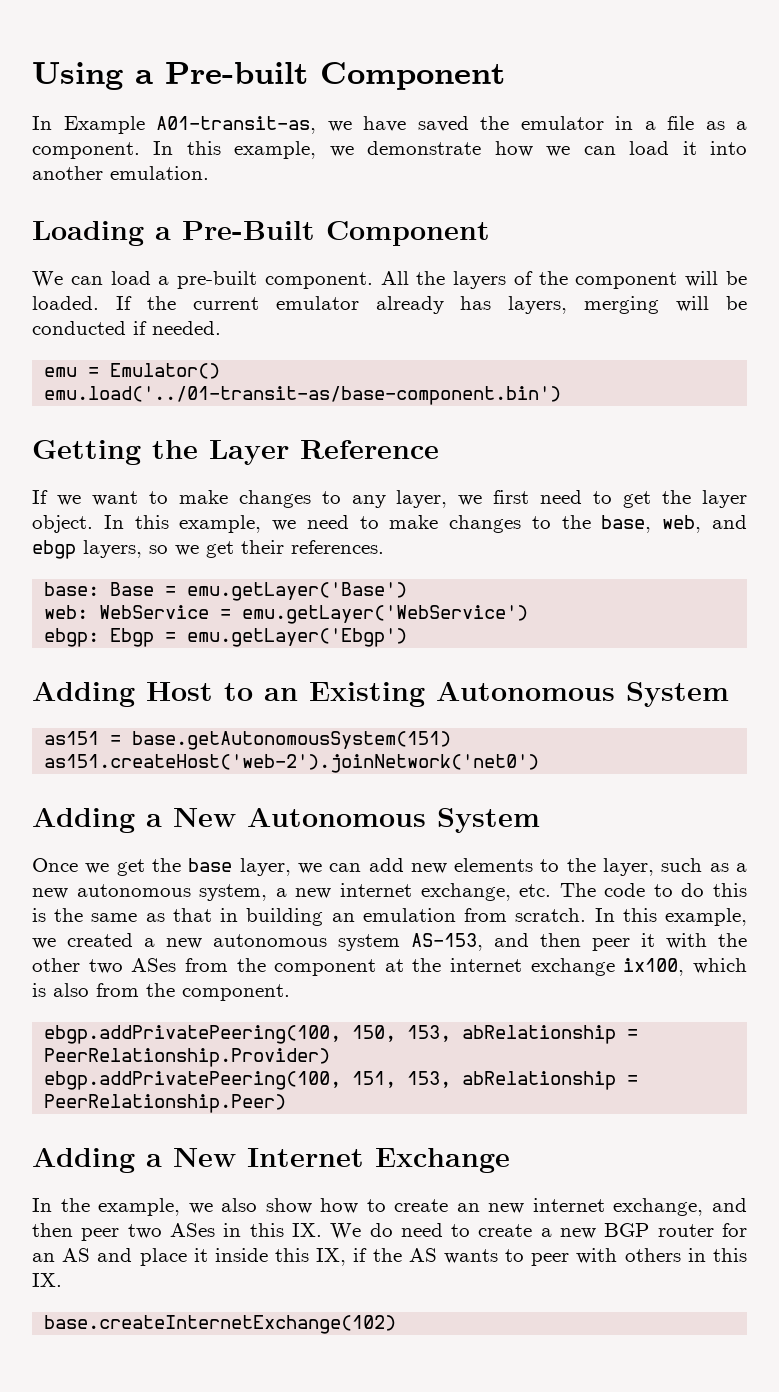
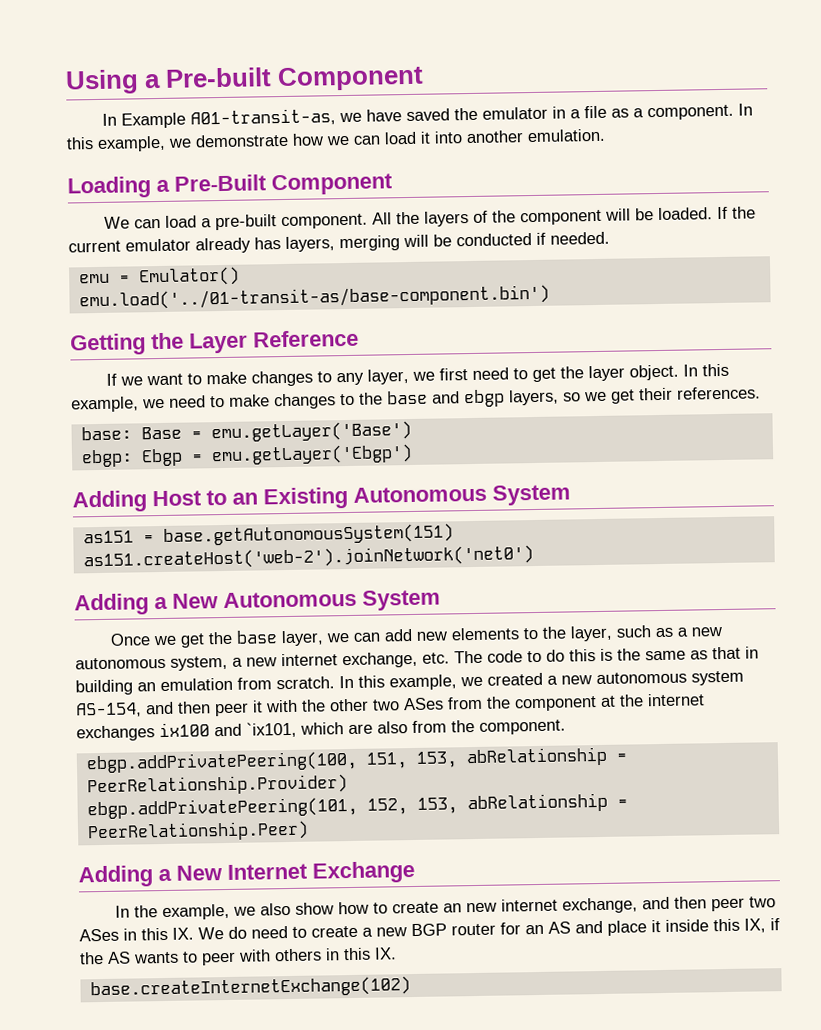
- In this example, we need to make changes to the base, web, and ebgp layers, so we get their references.
+ In this example, we need to make changes to the base and ebgp layers, so we get their references.
- web: WebService = emu.getLayer('WebService')
- In this example, we created a new autonomous system AS-153, and then peer it with the other two ASes from the component at the internet exchange ix100, which is also from the component.
+ In this example, we created a new autonomous system AS-154, and then peer it with the other two ASes from the component at the internet exchanges ix100 and `ix101, which are also from the component.
- ebgp.addPrivatePeering(100, 150, 153, abRelationship = PeerRelationship.Provider)
+ ebgp.addPrivatePeering(100, 151, 153, abRelationship = PeerRelationship.Provider)
- ebgp.addPrivatePeering(100, 151, 153, abRelationship = PeerRelationship.Peer)
+ ebgp.addPrivatePeering(101, 152, 153, abRelationship = PeerRelationship.Peer)

